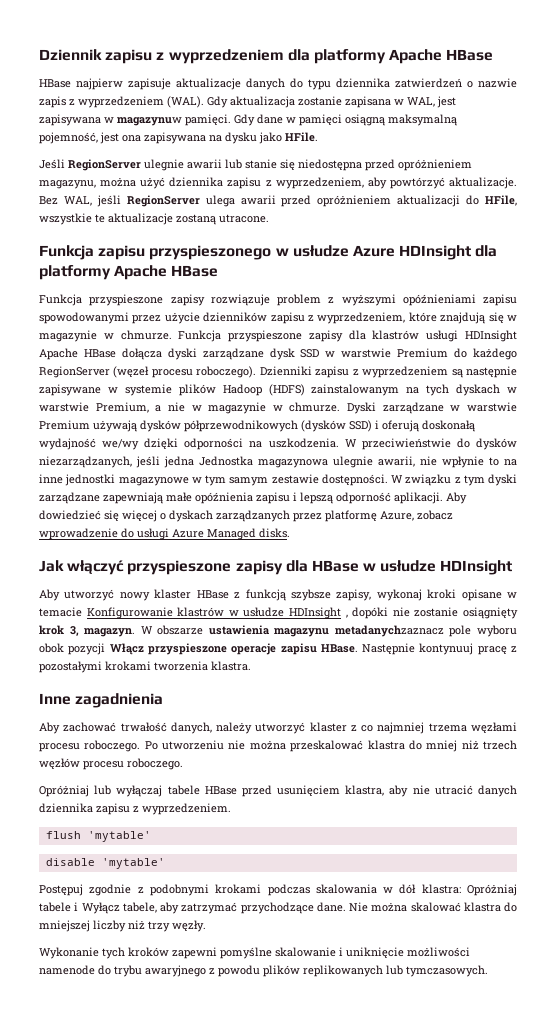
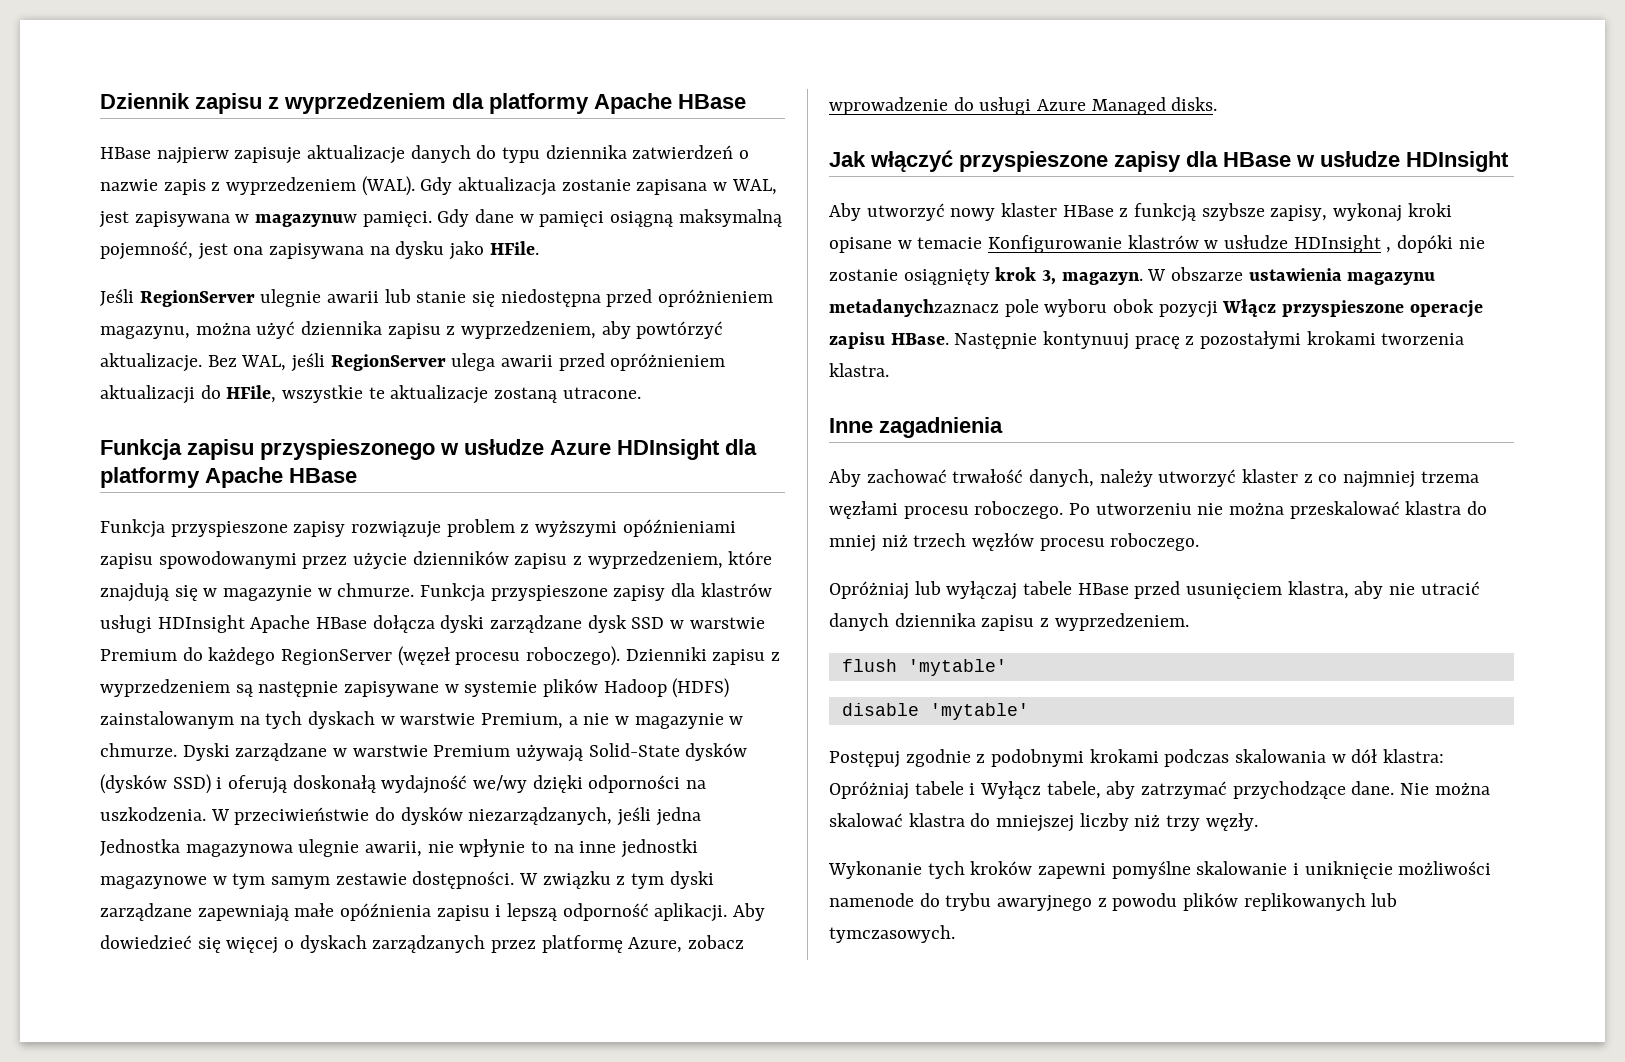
- Dyski zarządzane w warstwie Premium używają dysków półprzewodnikowych (dysków SSD) i oferują doskonałą wydajność we/wy dzięki odporności na uszkodzenia.
+ Dyski zarządzane w warstwie Premium używają Solid-State dysków (dysków SSD) i oferują doskonałą wydajność we/wy dzięki odporności na uszkodzenia.

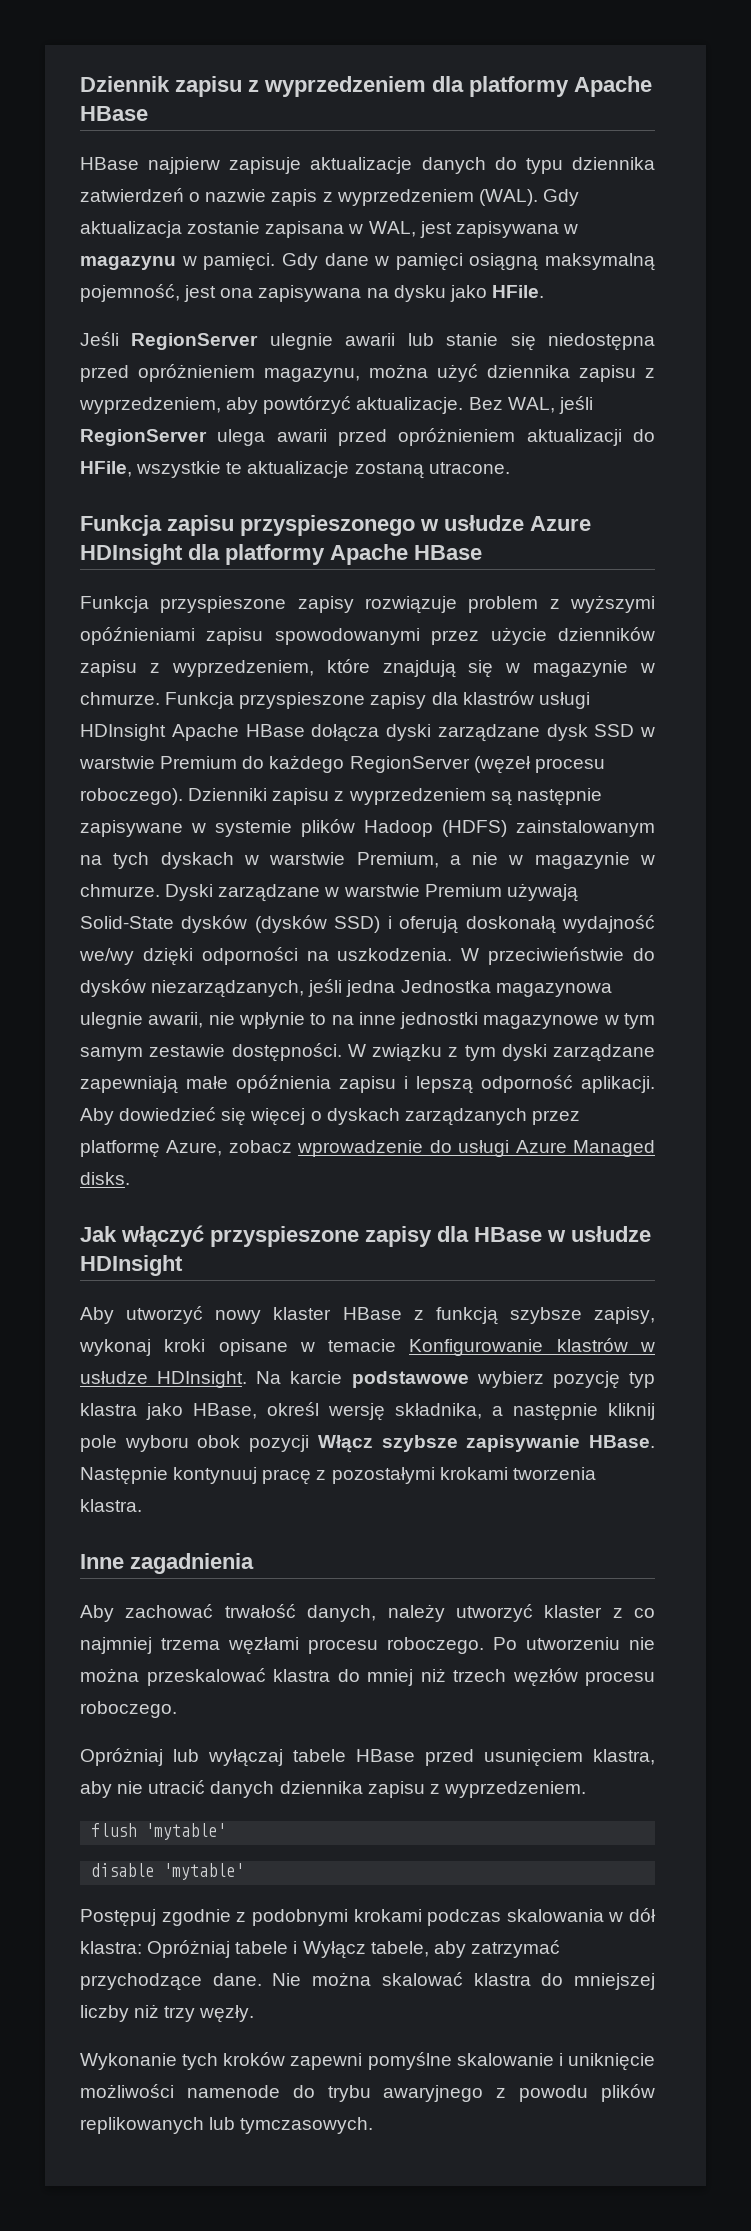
- Gdy aktualizacja zostanie zapisana w WAL, jest zapisywana w magazynuw pamięci.
+ Gdy aktualizacja zostanie zapisana w WAL, jest zapisywana w magazynu w pamięci.
- Aby utworzyć nowy klaster HBase z funkcją szybsze zapisy, wykonaj kroki opisane w temacie Konfigurowanie klastrów w usłudze HDInsight , dopóki nie zostanie osiągnięty krok 3, magazyn. W obszarze ustawienia magazynu metadanychzaznacz pole wyboru obok pozycji Włącz przyspieszone operacje zapisu HBase.
+ Aby utworzyć nowy klaster HBase z funkcją szybsze zapisy, wykonaj kroki opisane w temacie Konfigurowanie klastrów w usłudze HDInsight. Na karcie podstawowe wybierz pozycję typ klastra jako HBase, określ wersję składnika, a następnie kliknij pole wyboru obok pozycji Włącz szybsze zapisywanie HBase.

